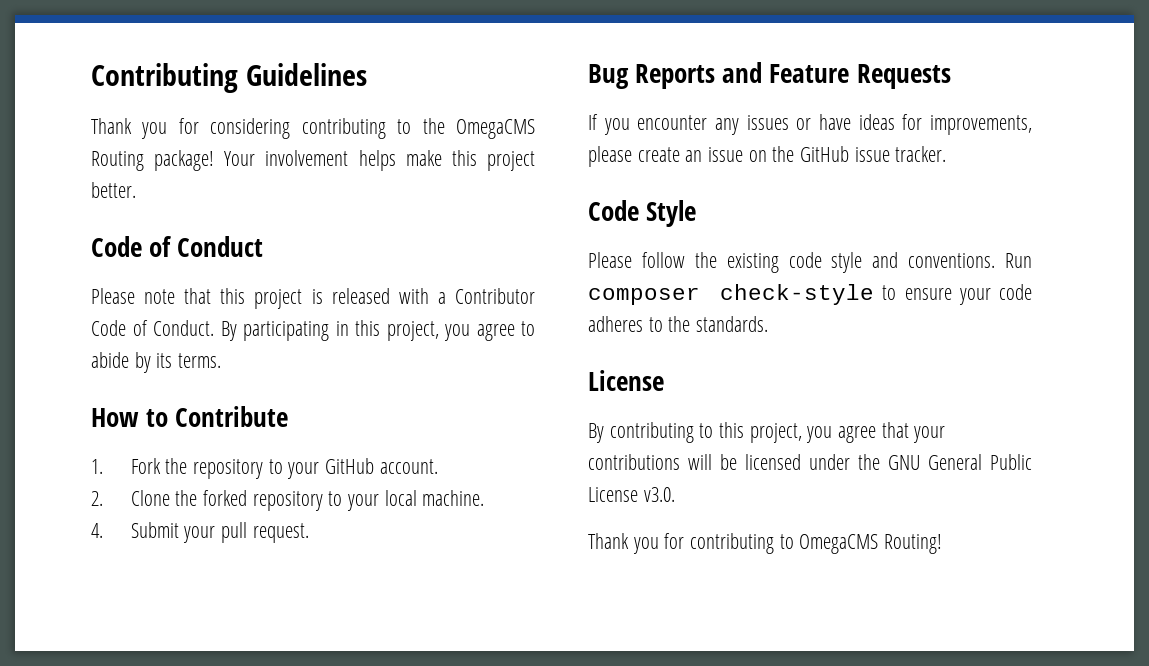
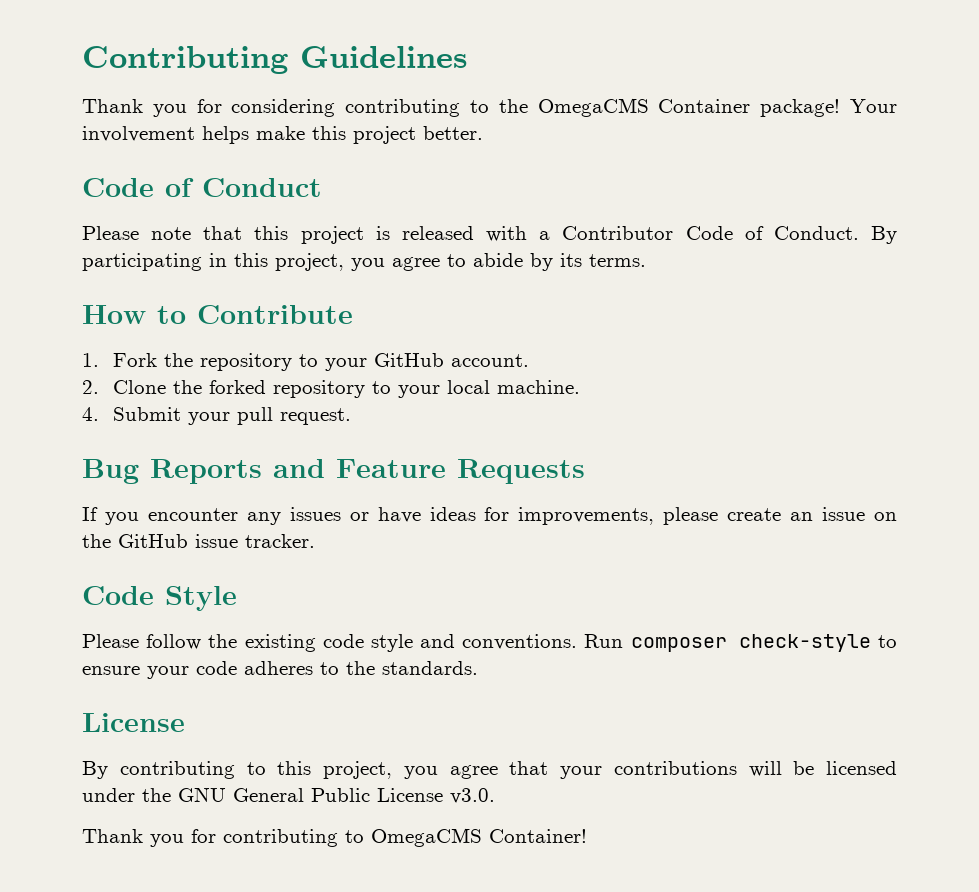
- Thank you for considering contributing to the OmegaCMS Routing package!
+ Thank you for considering contributing to the OmegaCMS Container package!
- Thank you for contributing to OmegaCMS Routing!
+ Thank you for contributing to OmegaCMS Container!

